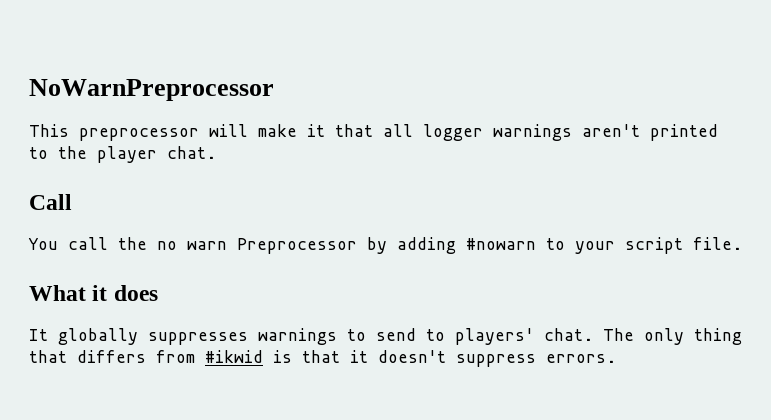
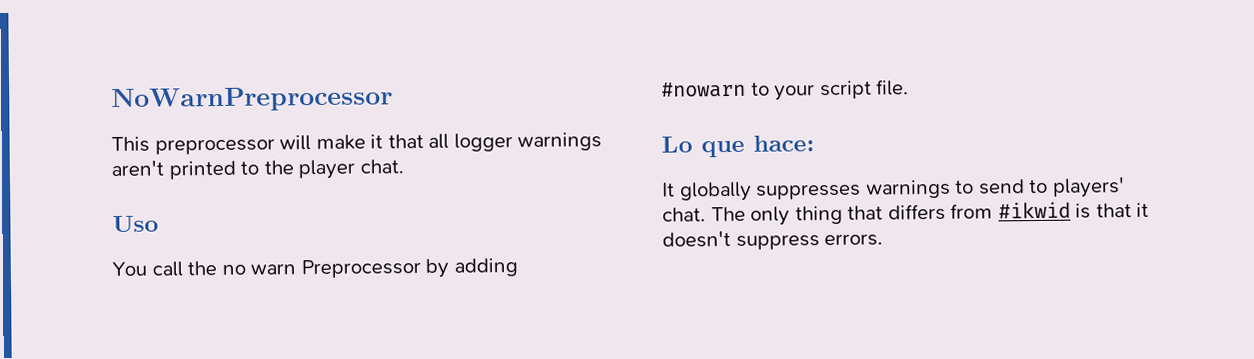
- Call
+ Uso
- What it does
+ Lo que hace:

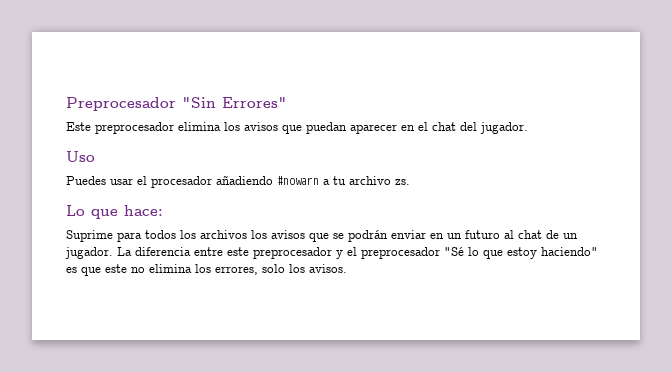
- NoWarnPreprocessor
- This preprocessor will make it that all logger warnings aren't printed to the player chat.
+ Preprocesador "Sin Errores"
+ Este preprocesador elimina los avisos que puedan aparecer en el chat del jugador.
  Uso
- You call the no warn Preprocessor by adding #nowarn to your script file.
+ Puedes usar el procesador añadiendo #nowarn a tu archivo zs.
  Lo que hace:
- It globally suppresses warnings to send to players' chat. The only thing that differs from #ikwid is that it doesn't suppress errors.
+ Suprime para todos los archivos los avisos que se podrán enviar en un futuro al chat de un jugador. La diferencia entre este preprocesador y el preprocesador "Sé lo que estoy haciendo" es que este no elimina los errores, solo los avisos.

